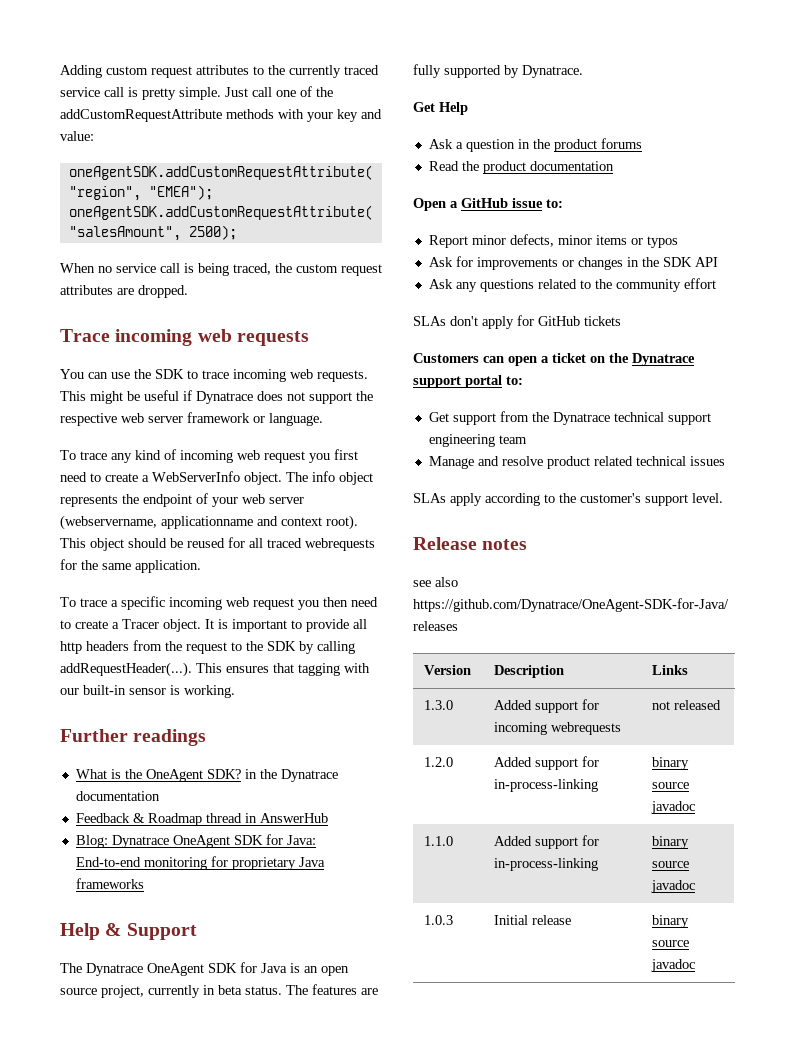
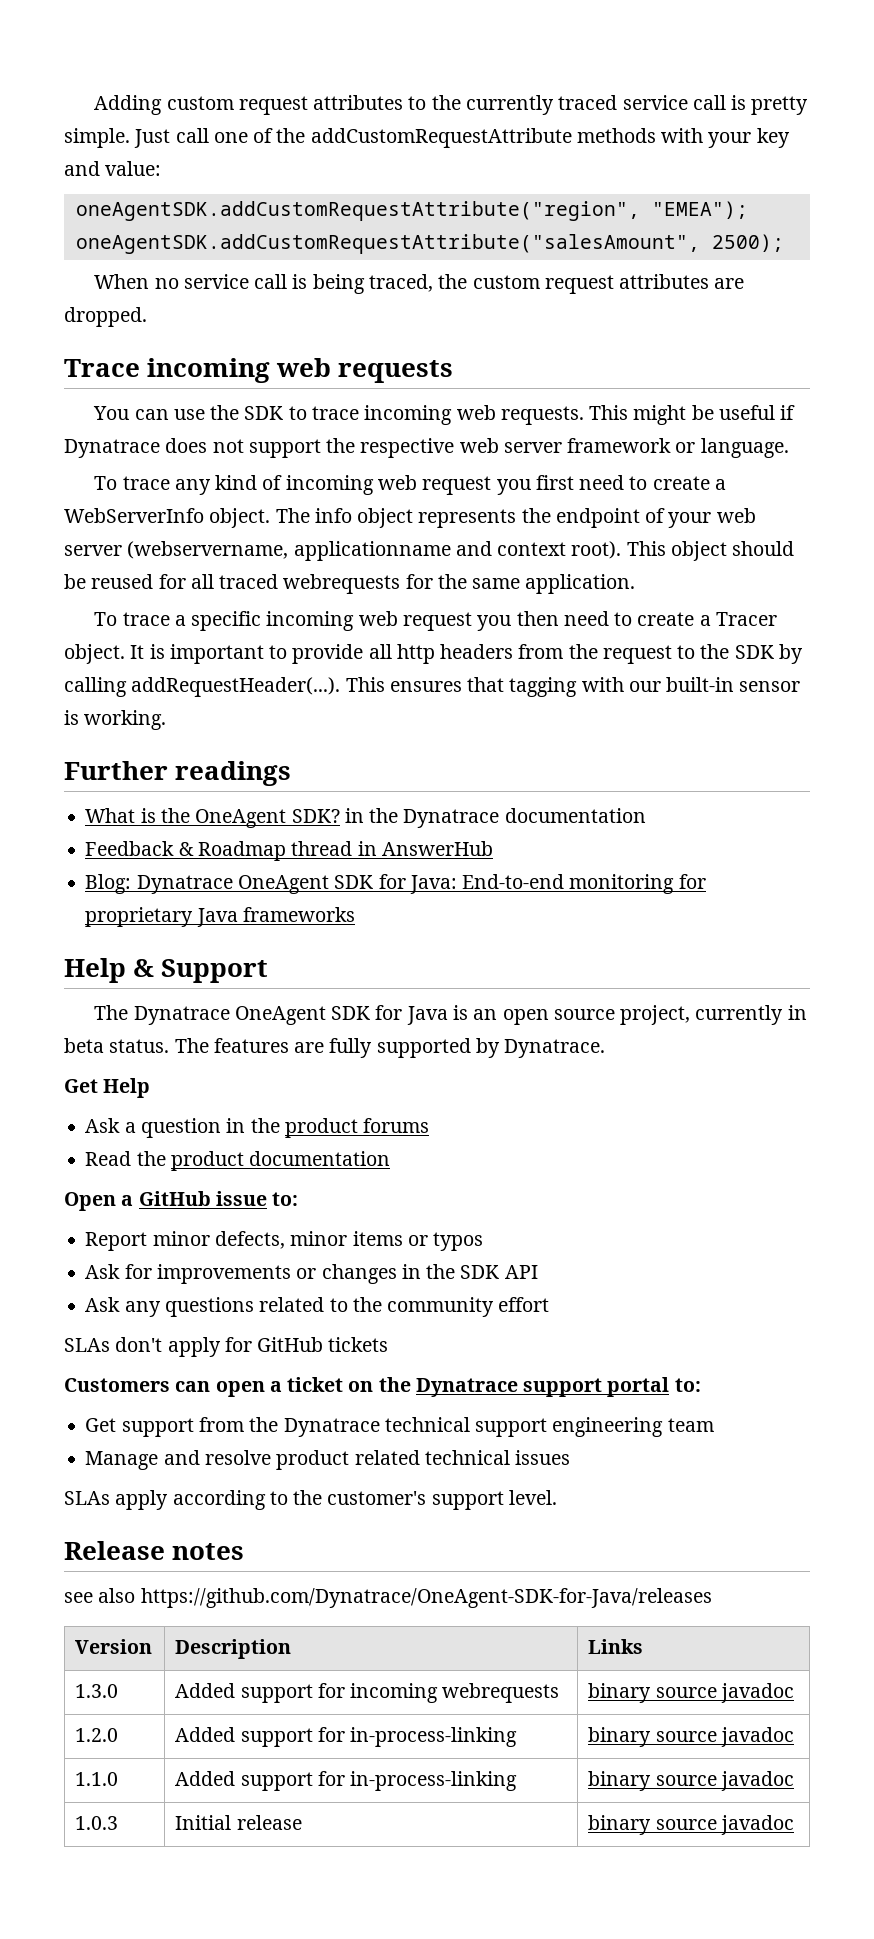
- 1.3.0 | Added support for incoming webrequests | not released
+ 1.3.0 | Added support for incoming webrequests | binary source javadoc

